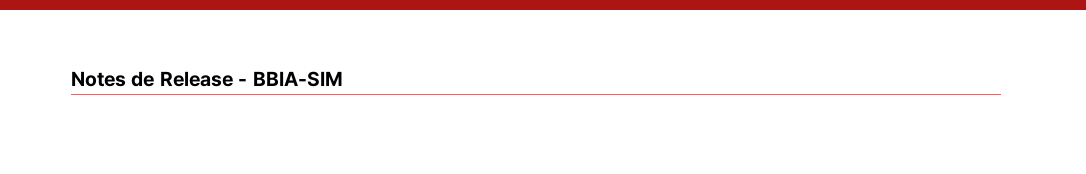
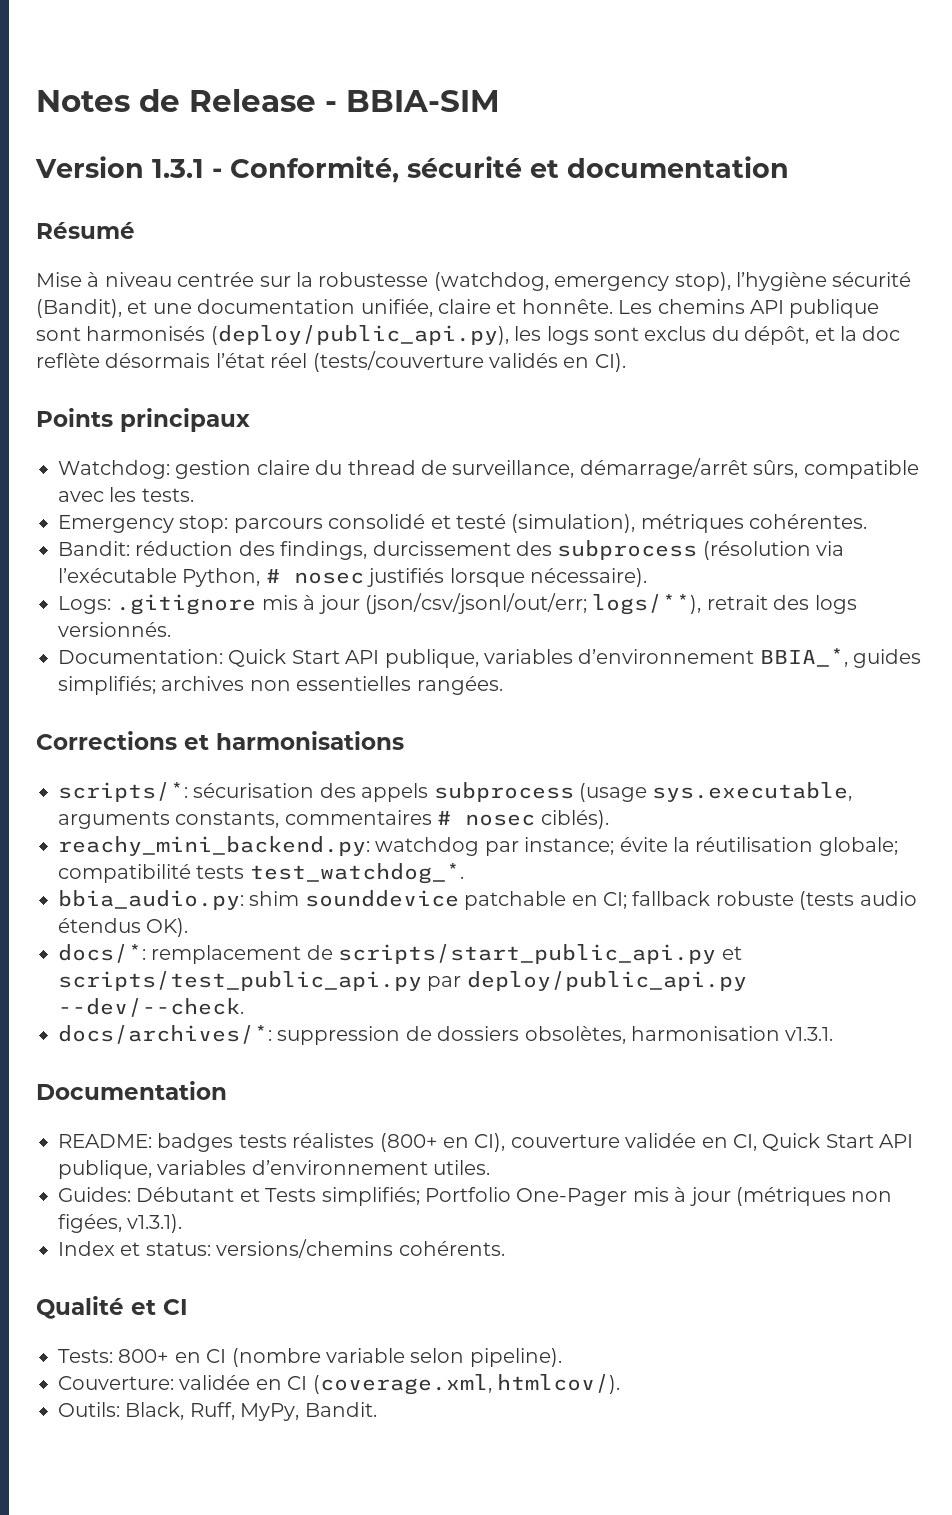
+ Version 1.3.1 - Conformité, sécurité et documentation
+ Résumé
+ Mise à niveau centrée sur la robustesse (watchdog, emergency stop), l’hygiène sécurité (Bandit), et une documentation unifiée, claire et honnête. Les chemins API publique sont harmonisés (deploy/public_api.py), les logs sont exclus du dépôt, et la doc reflète désormais l’état réel (tests/couverture validés en CI).
+ Points principaux
+ Watchdog: gestion claire du thread de surveillance, démarrage/arrêt sûrs, compatible avec les tests.
+ Emergency stop: parcours consolidé et testé (simulation), métriques cohérentes.
+ Bandit: réduction des findings, durcissement des subprocess (résolution via l’exécutable Python, # nosec justifiés lorsque nécessaire).
+ Logs: .gitignore mis à jour (json/csv/jsonl/out/err; logs/**), retrait des logs versionnés.
+ Documentation: Quick Start API publique, variables d’environnement BBIA_*, guides simplifiés; archives non essentielles rangées.
+ Corrections et harmonisations
+ scripts/*: sécurisation des appels subprocess (usage sys.executable, arguments constants, commentaires # nosec ciblés).
+ reachy_mini_backend.py: watchdog par instance; évite la réutilisation globale; compatibilité tests test_watchdog_*.
+ bbia_audio.py: shim sounddevice patchable en CI; fallback robuste (tests audio étendus OK).
+ docs/*: remplacement de scripts/start_public_api.py et scripts/test_public_api.py par deploy/public_api.py --dev/--check.
+ docs/archives/*: suppression de dossiers obsolètes, harmonisation v1.3.1.
+ Documentation
+ README: badges tests réalistes (800+ en CI), couverture validée en CI, Quick Start API publique, variables d’environnement utiles.
+ Guides: Débutant et Tests simplifiés; Portfolio One-Pager mis à jour (métriques non figées, v1.3.1).
+ Index et status: versions/chemins cohérents.
+ Qualité et CI
+ Tests: 800+ en CI (nombre variable selon pipeline).
+ Couverture: validée en CI (coverage.xml, htmlcov/).
+ Outils: Black, Ruff, MyPy, Bandit.

